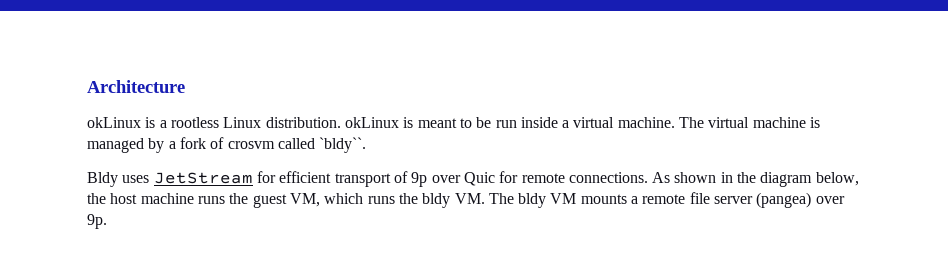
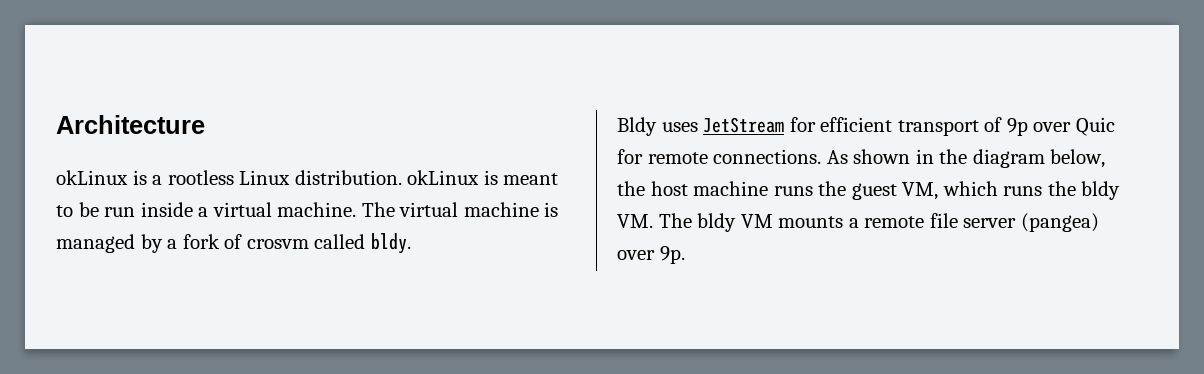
- The virtual machine is managed by a fork of crosvm called `bldy``.
+ The virtual machine is managed by a fork of crosvm called bldy.

